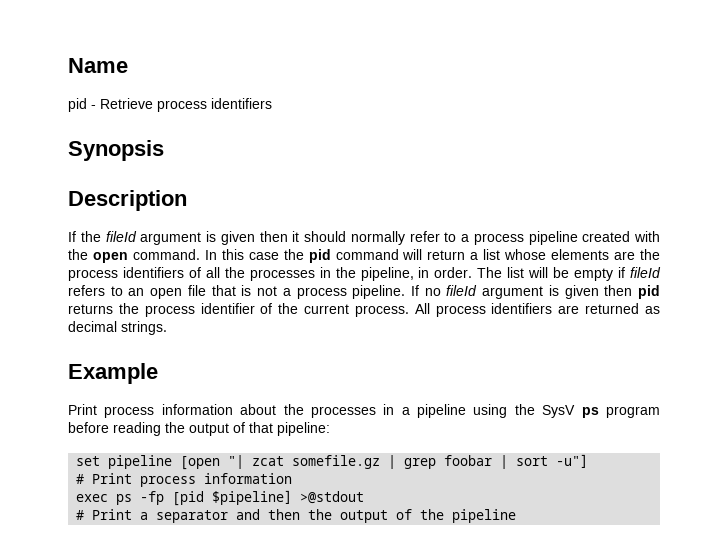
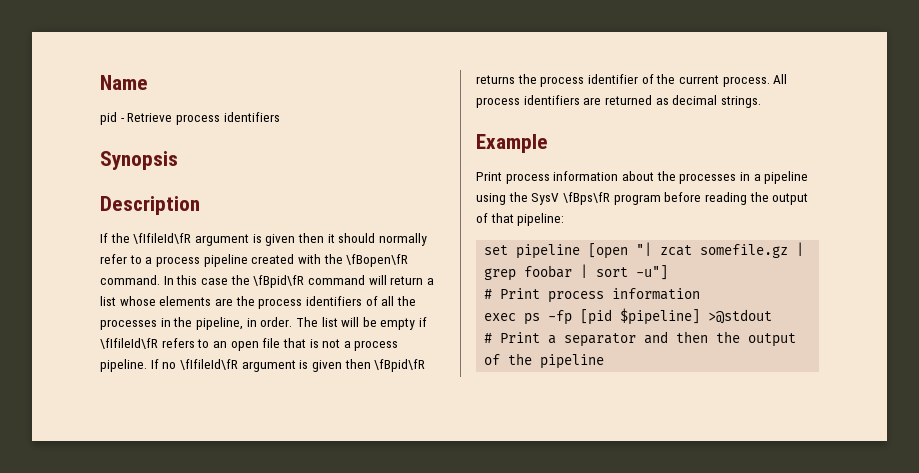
- If the fileId argument is given then it should normally refer to a process pipeline created with the open command.
+ If the \fIfileId\fR argument is given then it should normally refer to a process pipeline created with the \fBopen\fR command.
- In this case the pid command will return a list whose elements are the process identifiers of all the processes in the pipeline, in order.
+ In this case the \fBpid\fR command will return a list whose elements are the process identifiers of all the processes in the pipeline, in order.
- The list will be empty if fileId refers to an open file that is not a process pipeline.
+ The list will be empty if \fIfileId\fR refers to an open file that is not a process pipeline.
- If no fileId argument is given then pid returns the process identifier of the current process.
+ If no \fIfileId\fR argument is given then \fBpid\fR returns the process identifier of the current process.
- Print process information about the processes in a pipeline using the SysV ps program before reading the output of that pipeline:
+ Print process information about the processes in a pipeline using the SysV \fBps\fR program before reading the output of that pipeline:

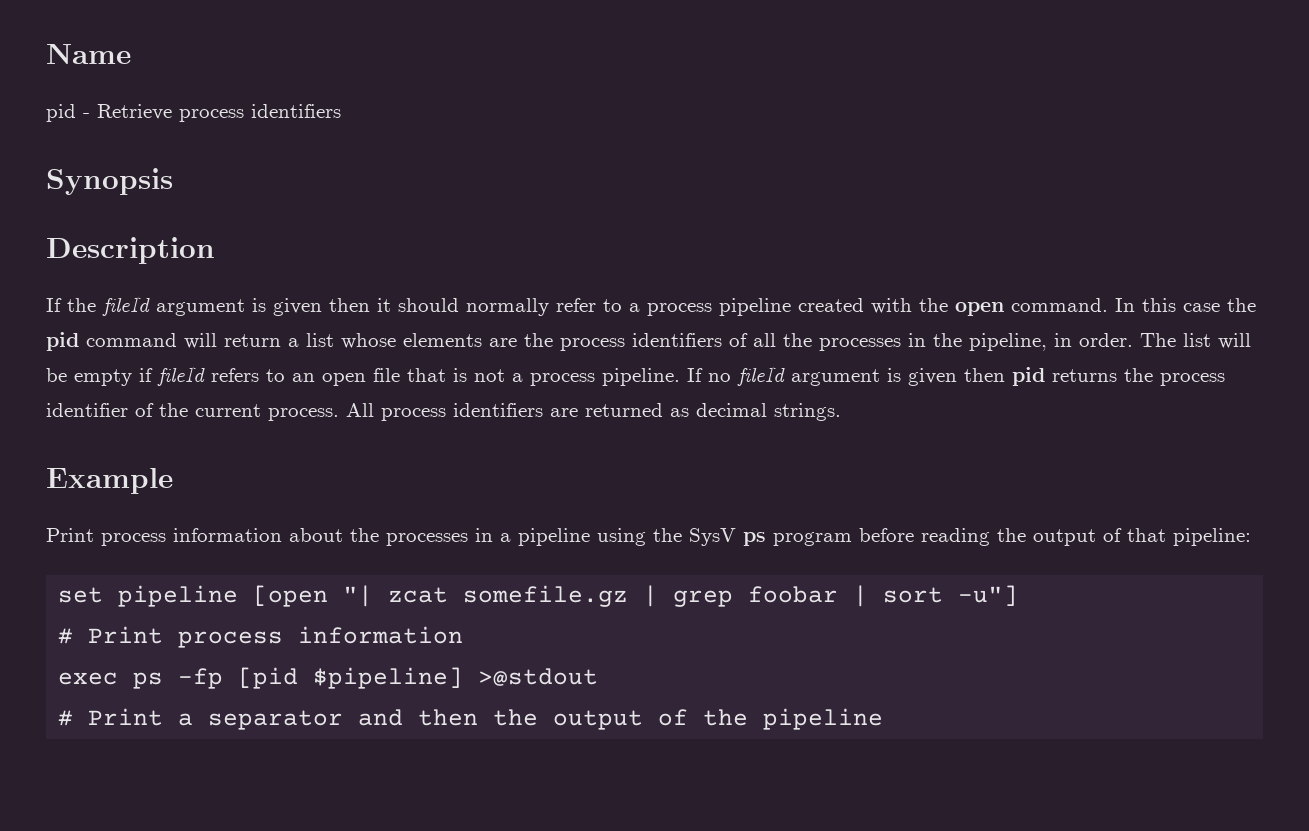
- If the \fIfileId\fR argument is given then it should normally refer to a process pipeline created with the \fBopen\fR command.
+ If the fileId argument is given then it should normally refer to a process pipeline created with the open command.
- In this case the \fBpid\fR command will return a list whose elements are the process identifiers of all the processes in the pipeline, in order.
+ In this case the pid command will return a list whose elements are the process identifiers of all the processes in the pipeline, in order.
- The list will be empty if \fIfileId\fR refers to an open file that is not a process pipeline.
+ The list will be empty if fileId refers to an open file that is not a process pipeline.
- If no \fIfileId\fR argument is given then \fBpid\fR returns the process identifier of the current process.
+ If no fileId argument is given then pid returns the process identifier of the current process.
- Print process information about the processes in a pipeline using the SysV \fBps\fR program before reading the output of that pipeline:
+ Print process information about the processes in a pipeline using the SysV ps program before reading the output of that pipeline:

